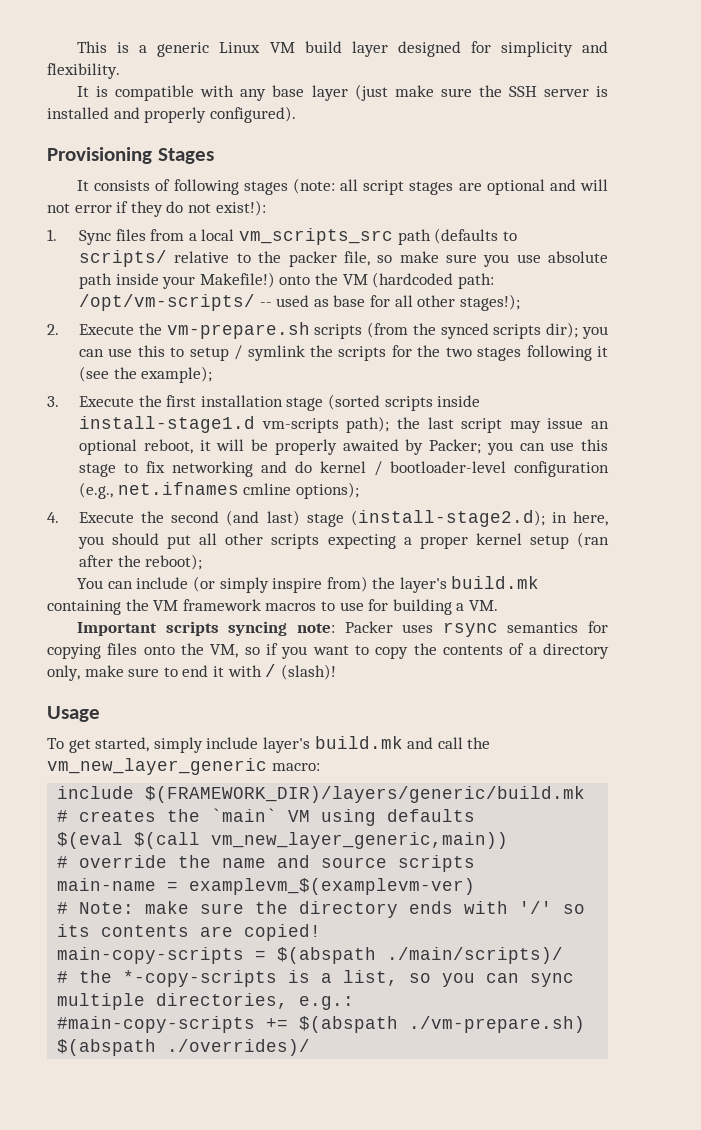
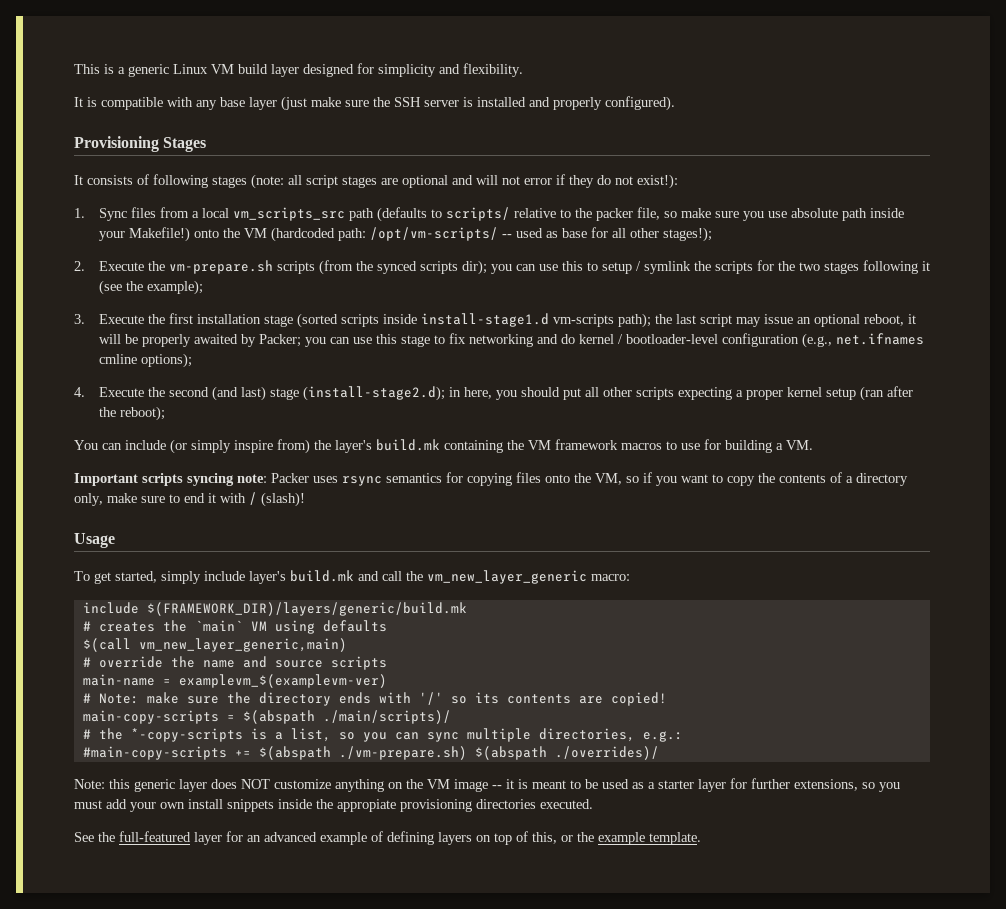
- $(eval $(call vm_new_layer_generic,main))
+ $(call vm_new_layer_generic,main)
+ Note: this generic layer does NOT customize anything on the VM image -- it is meant to be used as a starter layer for further extensions, so you must add your own install snippets inside the appropiate provisioning directories executed.
+ See the full-featured layer for an advanced example of defining layers on top of this, or the example template.

